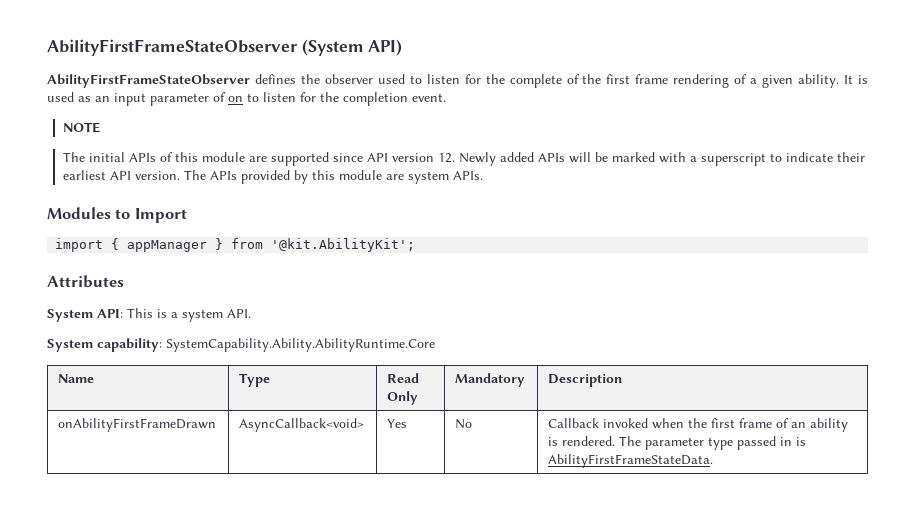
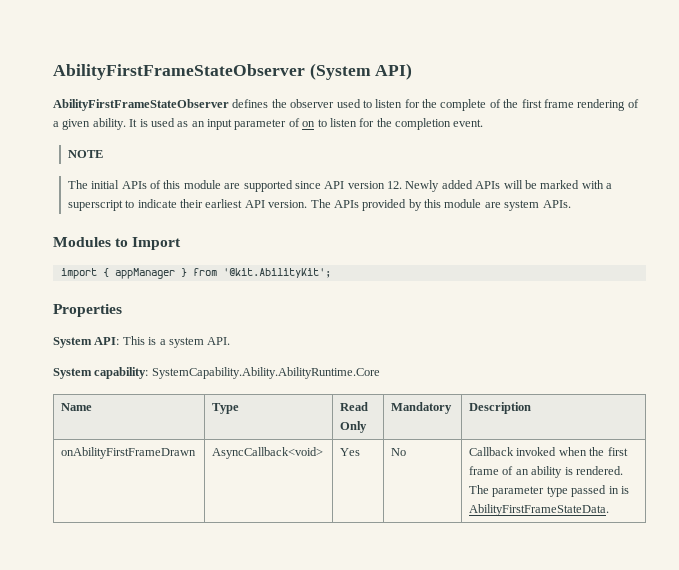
- Attributes
+ Properties

